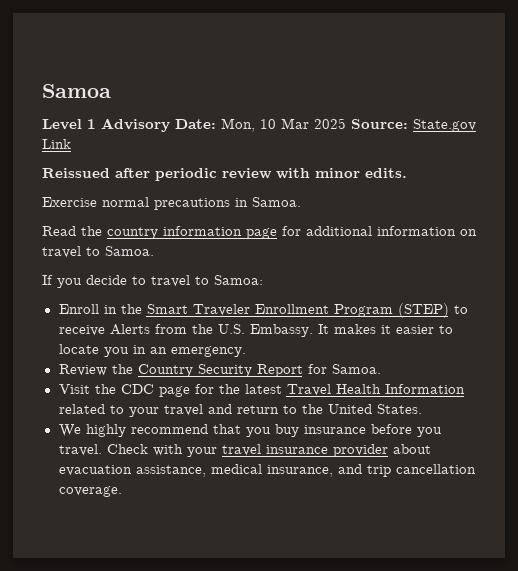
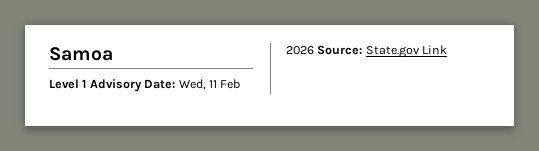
- Level 1 Advisory Date: Mon, 10 Mar 2025 Source: State.gov Link
+ Level 1 Advisory Date: Wed, 11 Feb 2026 Source: State.gov Link
- Reissued after periodic review with minor edits.
- Exercise normal precautions in Samoa.
- Read the country information page for additional information on travel to Samoa.
- If you decide to travel to Samoa:
- Enroll in the Smart Traveler Enrollment Program (STEP) to receive Alerts from the U.S. Embassy. It makes it easier to locate you in an emergency.
- Review the Country Security Report for Samoa.
- Visit the CDC page for the latest Travel Health Information related to your travel and return to the United States.
- We highly recommend that you buy insurance before you travel. Check with your travel insurance provider about evacuation assistance, medical insurance, and trip cancellation coverage.

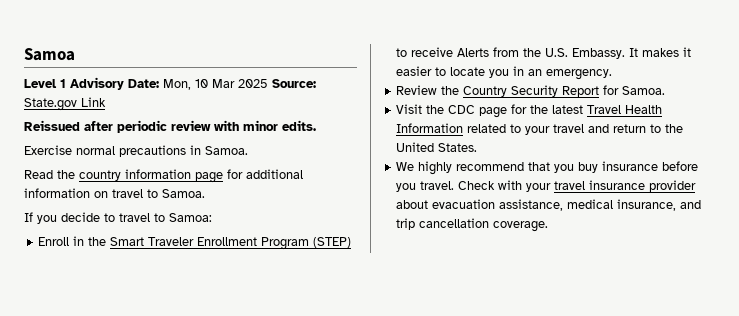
- Level 1 Advisory Date: Wed, 11 Feb 2026 Source: State.gov Link
+ Level 1 Advisory Date: Mon, 10 Mar 2025 Source: State.gov Link
+ Reissued after periodic review with minor edits.
+ Exercise normal precautions in Samoa.
+ Read the country information page for additional information on travel to Samoa.
+ If you decide to travel to Samoa:
+ Enroll in the Smart Traveler Enrollment Program (STEP) to receive Alerts from the U.S. Embassy. It makes it easier to locate you in an emergency.
+ Review the Country Security Report for Samoa.
+ Visit the CDC page for the latest Travel Health Information related to your travel and return to the United States.
+ We highly recommend that you buy insurance before you travel. Check with your travel insurance provider about evacuation assistance, medical insurance, and trip cancellation coverage.

